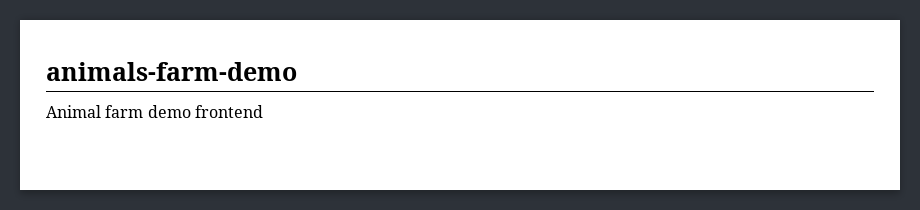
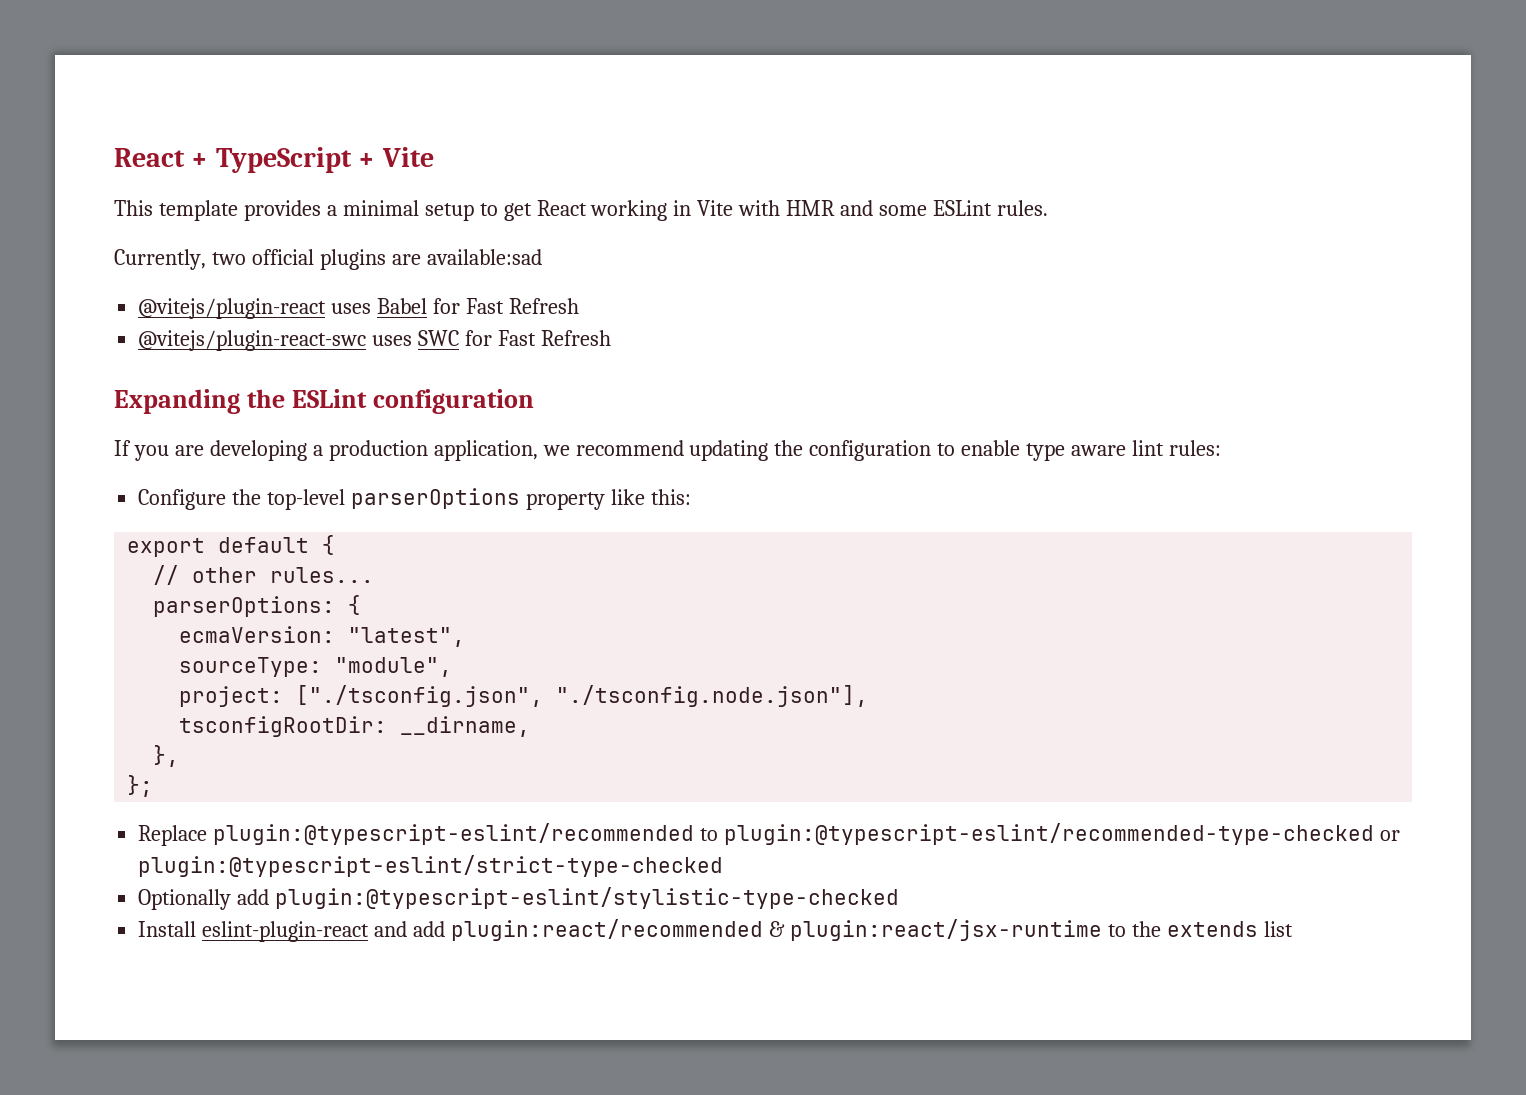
- animals-farm-demo
- Animal farm demo frontend
+ React + TypeScript + Vite
+ This template provides a minimal setup to get React working in Vite with HMR and some ESLint rules.
+ Currently, two official plugins are available:sad
+ @vitejs/plugin-react uses Babel for Fast Refresh
+ @vitejs/plugin-react-swc uses SWC for Fast Refresh
+ Expanding the ESLint configuration
+ If you are developing a production application, we recommend updating the configuration to enable type aware lint rules:
+ Configure the top-level parserOptions property like this:
+ export default {
+ // other rules...
+ parserOptions: {
+ ecmaVersion: "latest",
+ sourceType: "module",
+ project: ["./tsconfig.json", "./tsconfig.node.json"],
+ tsconfigRootDir: __dirname,
+ },
+ };
+ Replace plugin:@typescript-eslint/recommended to plugin:@typescript-eslint/recommended-type-checked or plugin:@typescript-eslint/strict-type-checked
+ Optionally add plugin:@typescript-eslint/stylistic-type-checked
+ Install eslint-plugin-react and add plugin:react/recommended & plugin:react/jsx-runtime to the extends list

